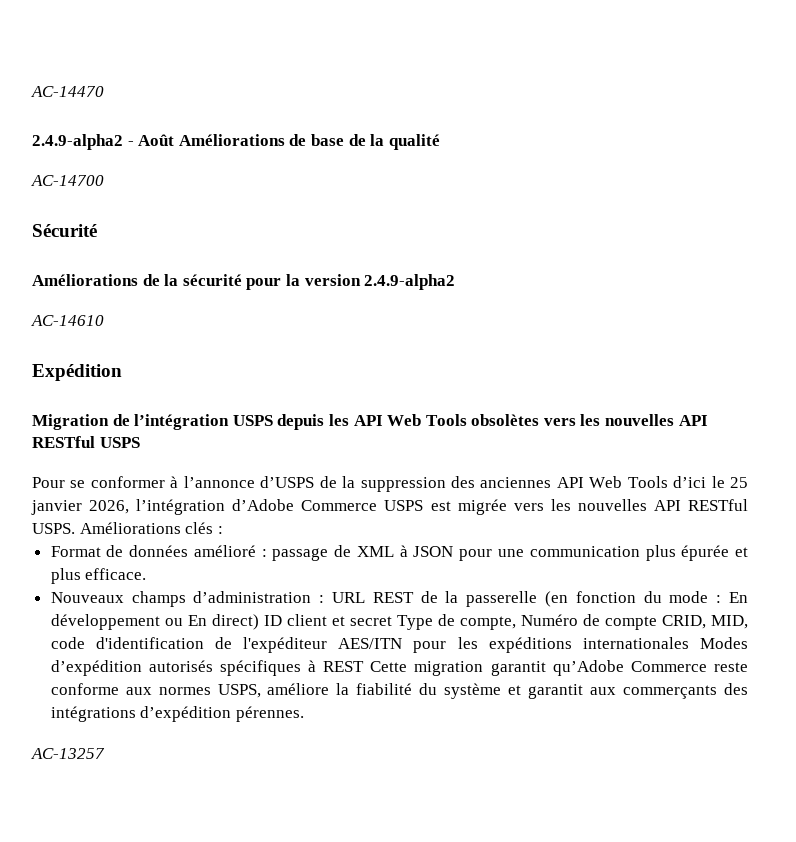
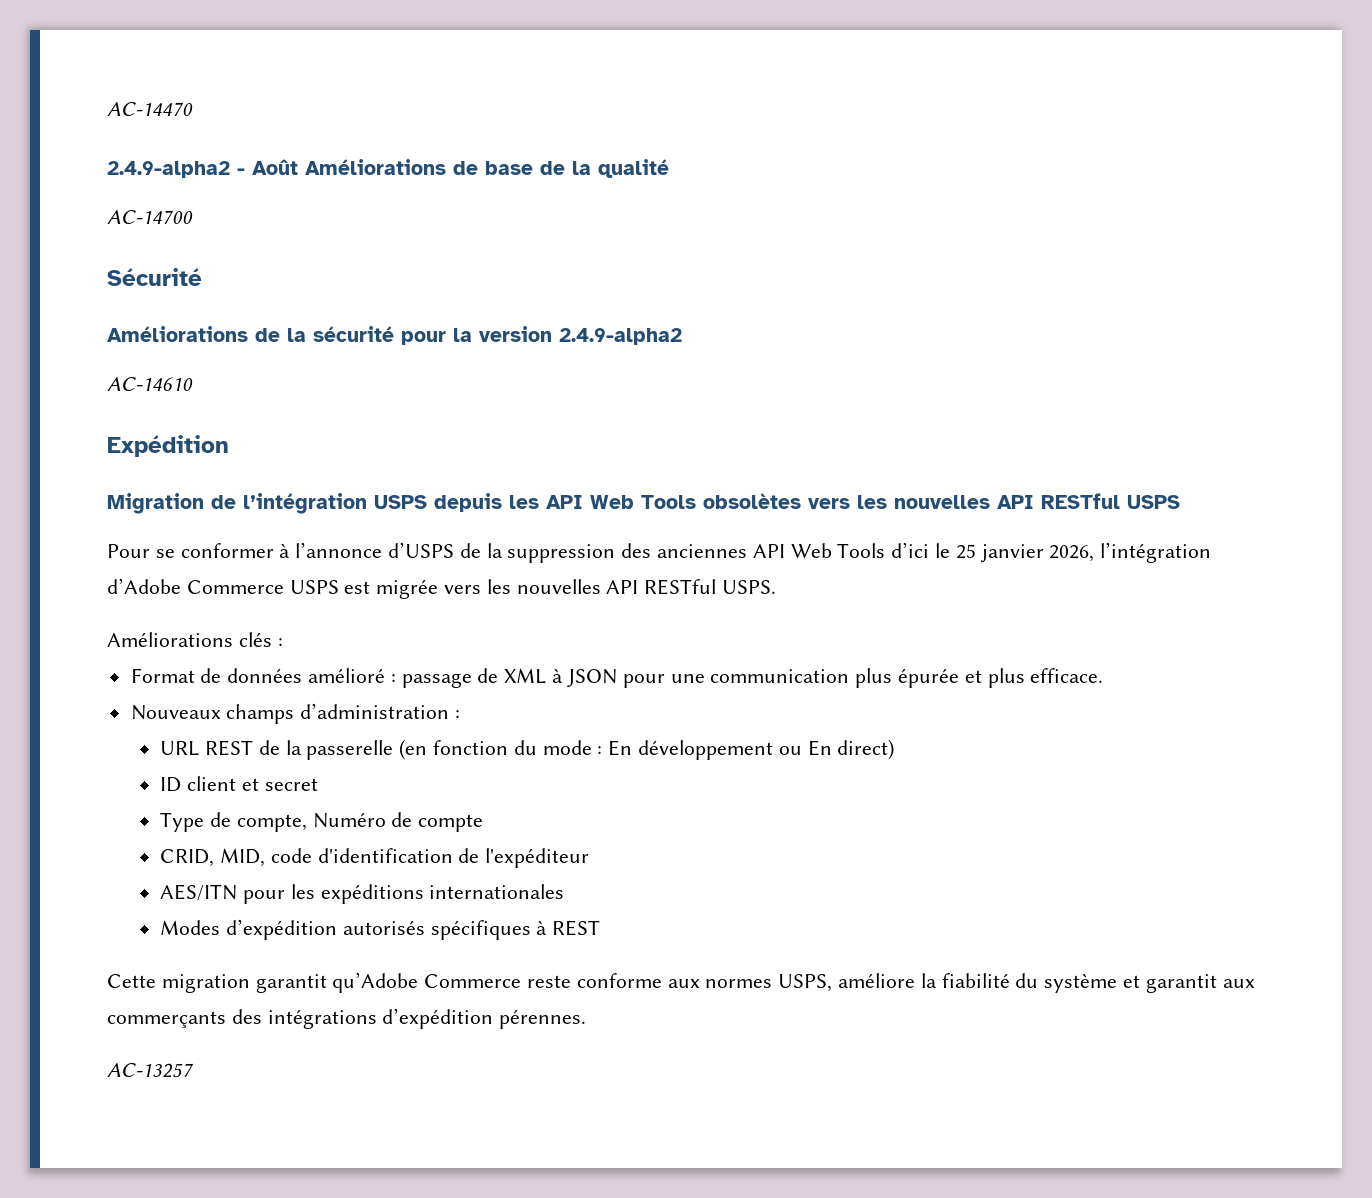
- Pour se conformer à l’annonce d’USPS de la suppression des anciennes API Web Tools d’ici le 25 janvier 2026, l’intégration d’Adobe Commerce USPS est migrée vers les nouvelles API RESTful USPS. Améliorations clés :
+ Pour se conformer à l’annonce d’USPS de la suppression des anciennes API Web Tools d’ici le 25 janvier 2026, l’intégration d’Adobe Commerce USPS est migrée vers les nouvelles API RESTful USPS.
+ Améliorations clés :
- Nouveaux champs d’administration : URL REST de la passerelle (en fonction du mode :
+ Nouveaux champs d’administration :
+ URL REST de la passerelle (en fonction du mode :
- En développement ou En direct) ID client et secret Type de compte, Numéro de compte CRID, MID, code d'identification de l'expéditeur AES/ITN pour les expéditions internationales Modes d’expédition autorisés spécifiques à REST Cette migration garantit qu’Adobe Commerce reste conforme aux normes USPS, améliore la fiabilité du système et garantit aux commerçants des intégrations d’expédition pérennes.
+ En développement ou En direct)
+ ID client et secret
+ Type de compte, Numéro de compte
+ CRID, MID, code d'identification de l'expéditeur
+ AES/ITN pour les expéditions internationales
+ Modes d’expédition autorisés spécifiques à REST
+ Cette migration garantit qu’Adobe Commerce reste conforme aux normes USPS, améliore la fiabilité du système et garantit aux commerçants des intégrations d’expédition pérennes.

